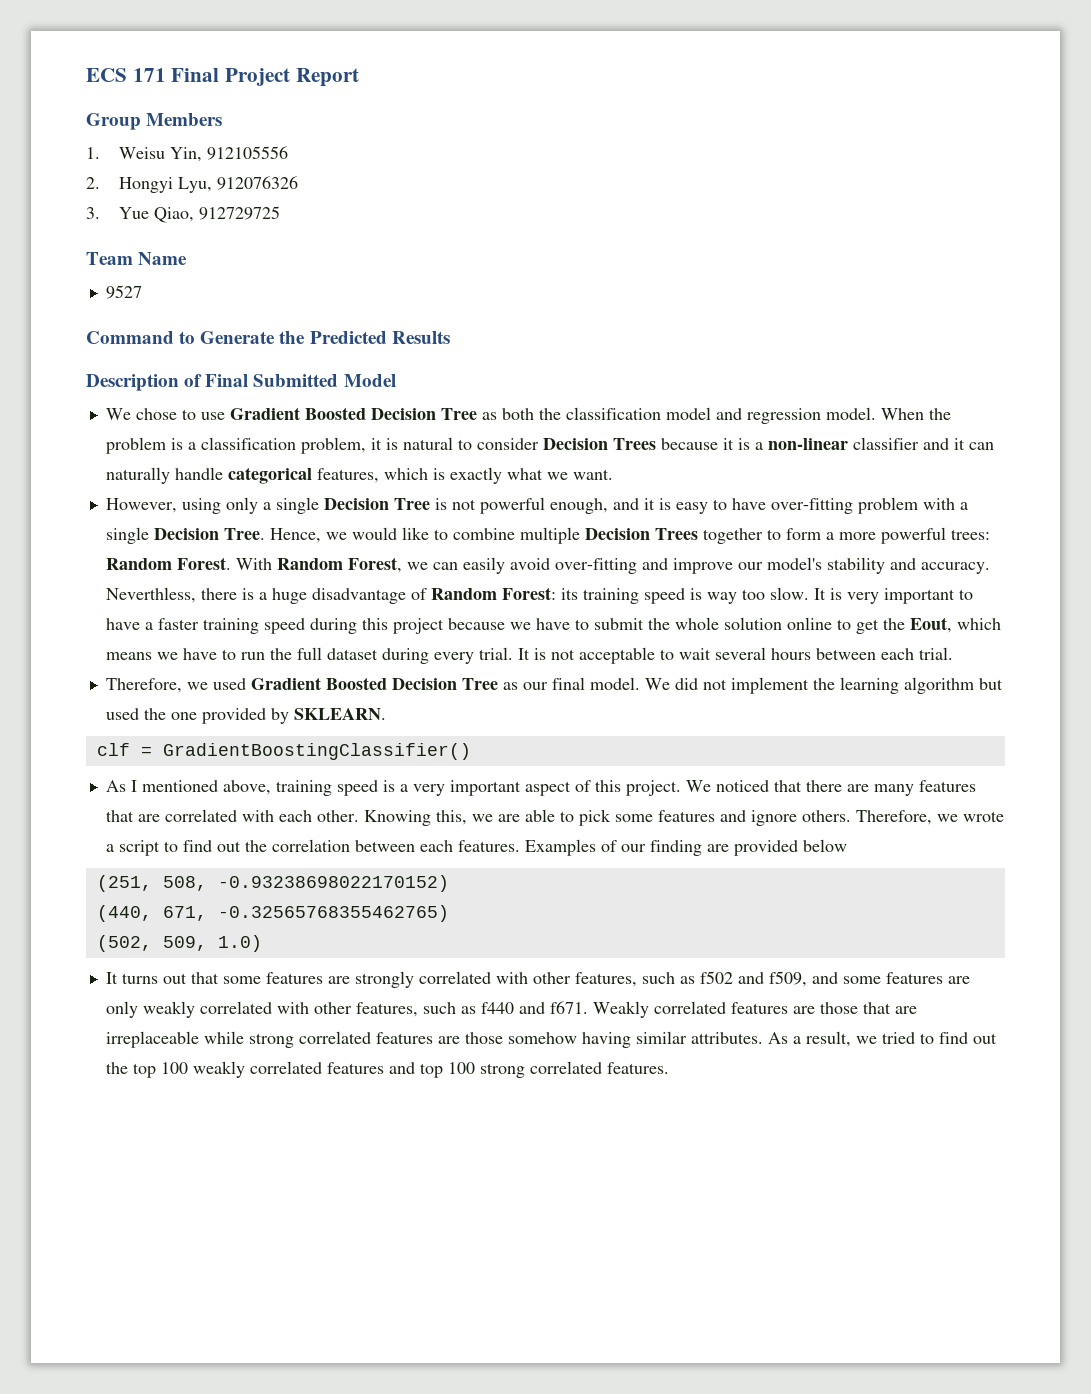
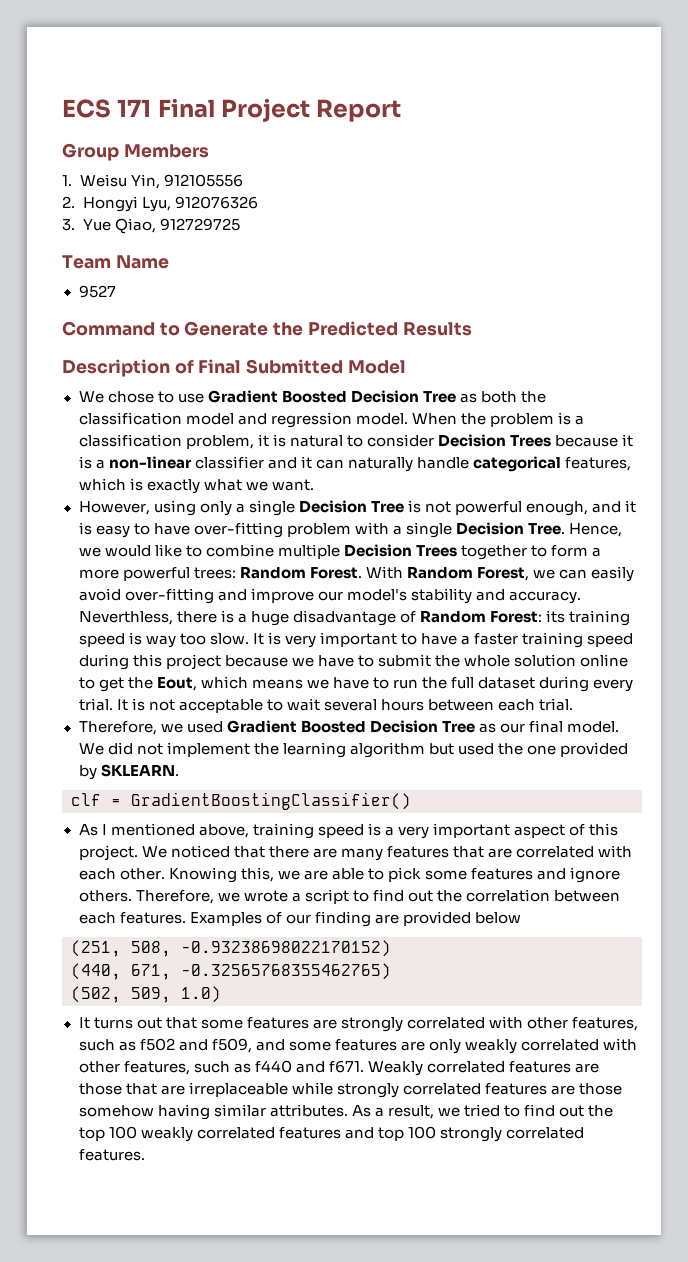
- Weakly correlated features are those that are irreplaceable while strong correlated features are those somehow having similar attributes.
+ Weakly correlated features are those that are irreplaceable while strongly correlated features are those somehow having similar attributes.
- As a result, we tried to find out the top 100 weakly correlated features and top 100 strong correlated features.
+ As a result, we tried to find out the top 100 weakly correlated features and top 100 strongly correlated features.

